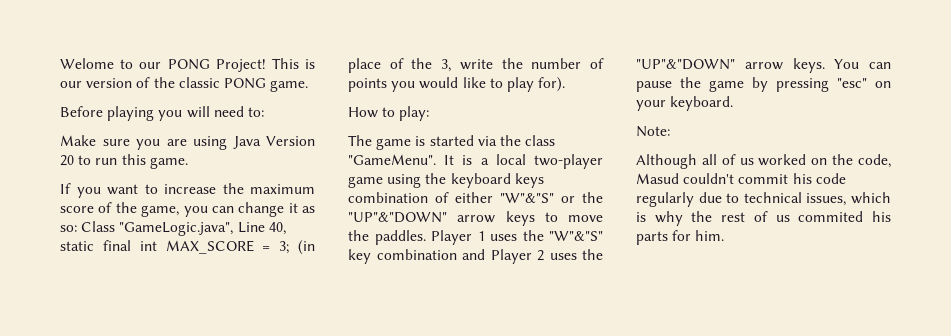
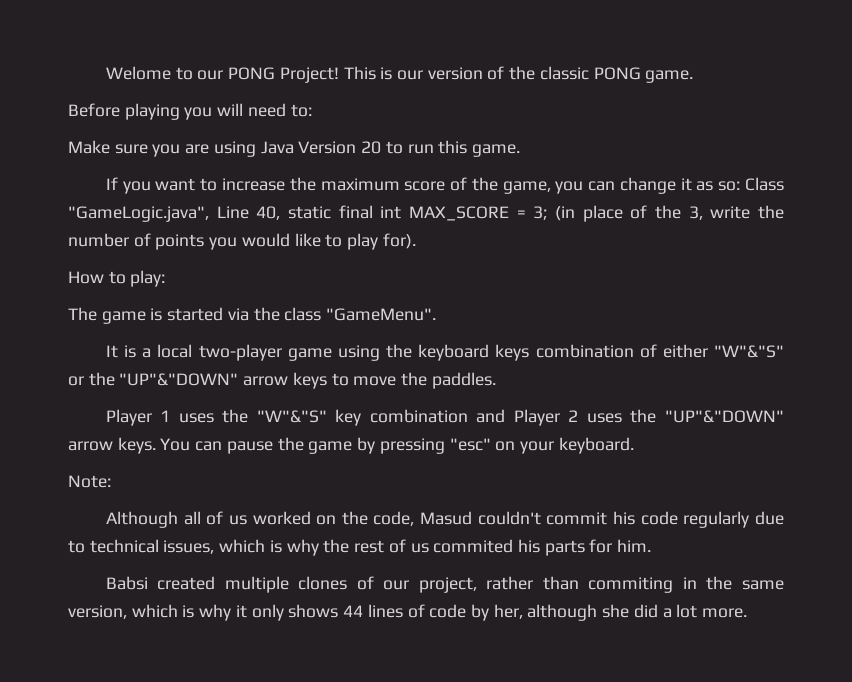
- The game is started via the class "GameMenu". It is a local two-player game using the keyboard keys combination of either "W"&"S" or the "UP"&"DOWN" arrow keys to move the paddles. Player 1 uses the "W"&"S" key combination and Player 2 uses the "UP"&"DOWN" arrow keys.
+ The game is started via the class "GameMenu".
+ It is a local two-player game using the keyboard keys combination of either "W"&"S" or the "UP"&"DOWN" arrow keys to move the paddles.
+ Player 1 uses the "W"&"S" key combination and Player 2 uses the "UP"&"DOWN" arrow keys.
+ Babsi created multiple clones of our project, rather than commiting in the same version, which is why it only shows 44 lines of code by her, although she did a lot more.

